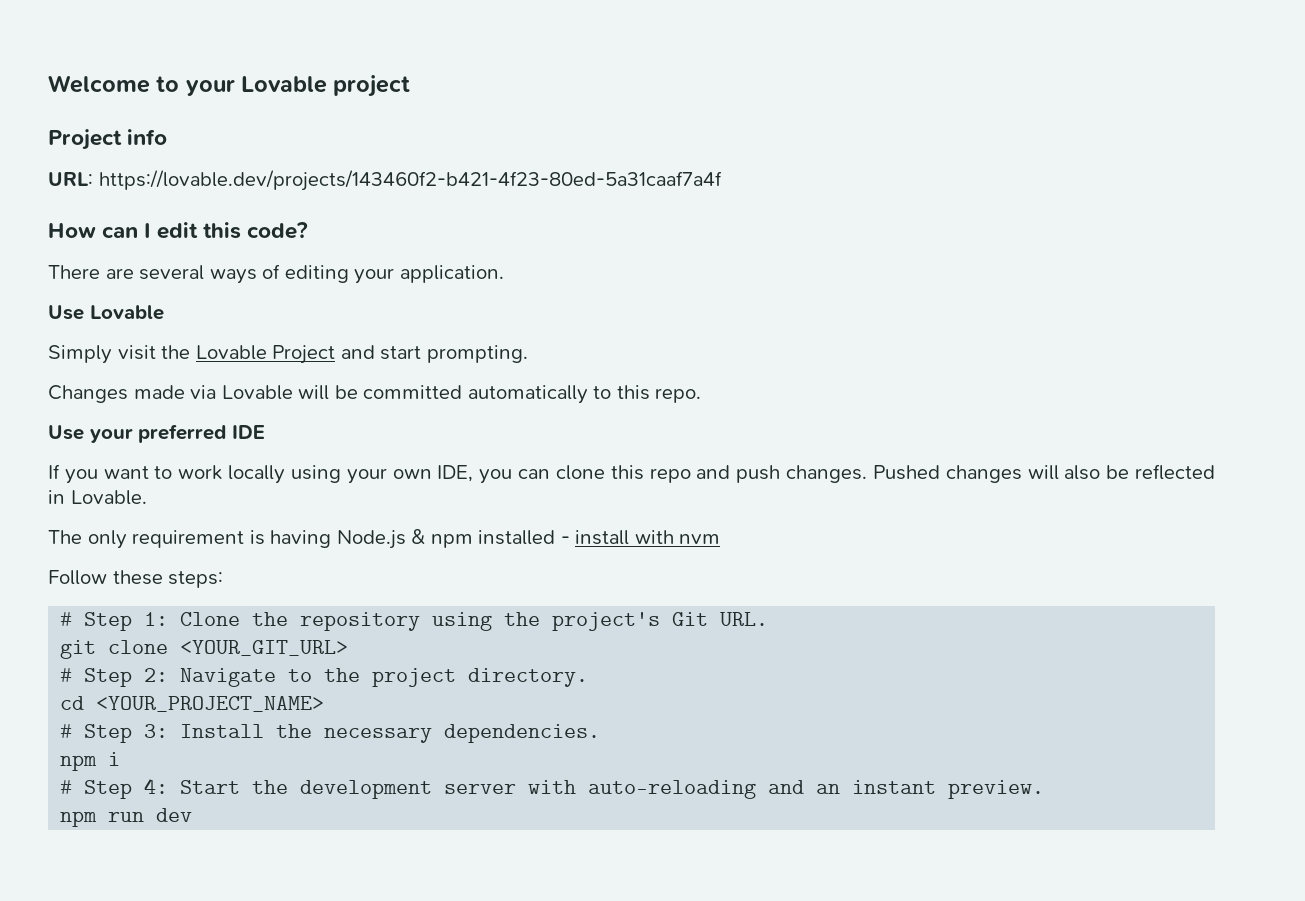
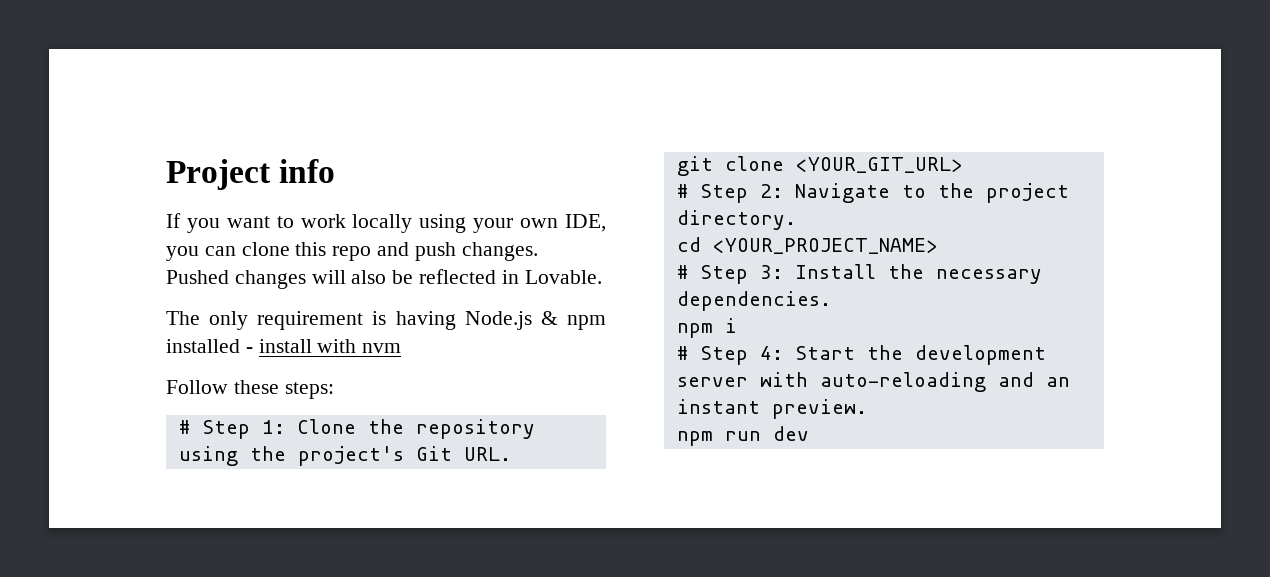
- Welcome to your Lovable project
  Project info
- URL: https://lovable.dev/projects/143460f2-b421-4f23-80ed-5a31caaf7a4f
- How can I edit this code?
- There are several ways of editing your application.
- Use Lovable
- Simply visit the Lovable Project and start prompting.
- Changes made via Lovable will be committed automatically to this repo.
- Use your preferred IDE

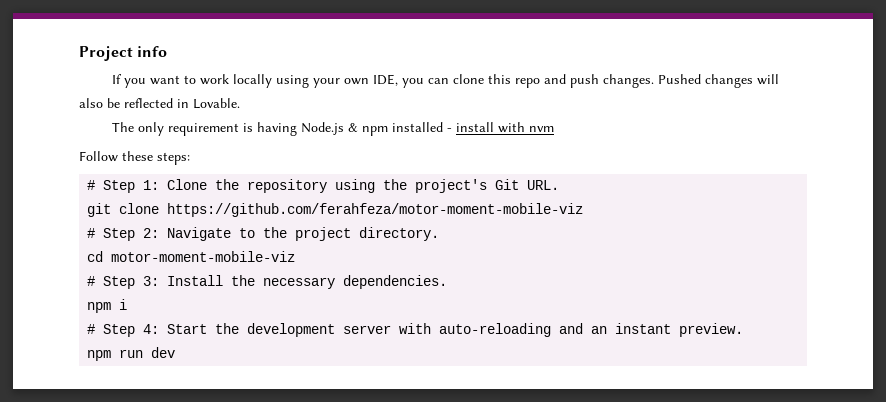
- git clone <YOUR_GIT_URL>
+ git clone https://github.com/ferahfeza/motor-moment-mobile-viz
- cd <YOUR_PROJECT_NAME>
+ cd motor-moment-mobile-viz

